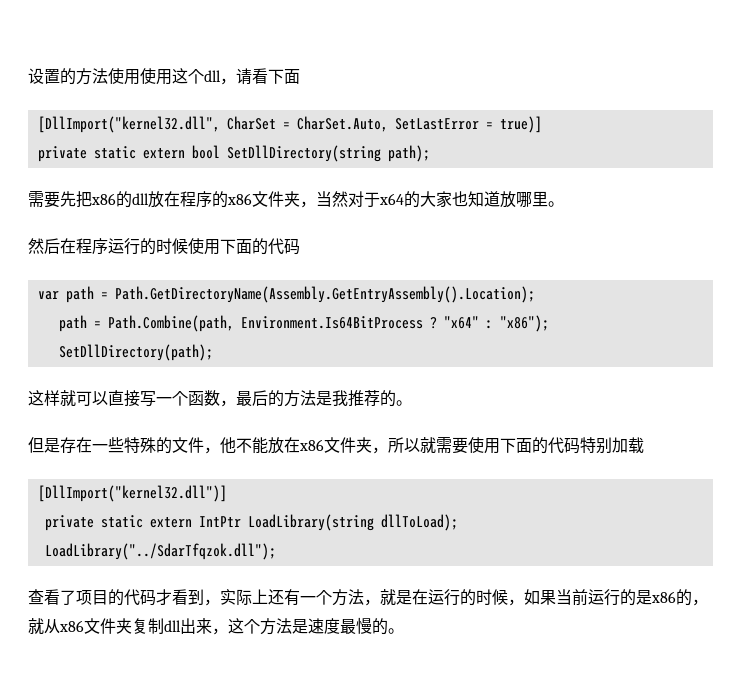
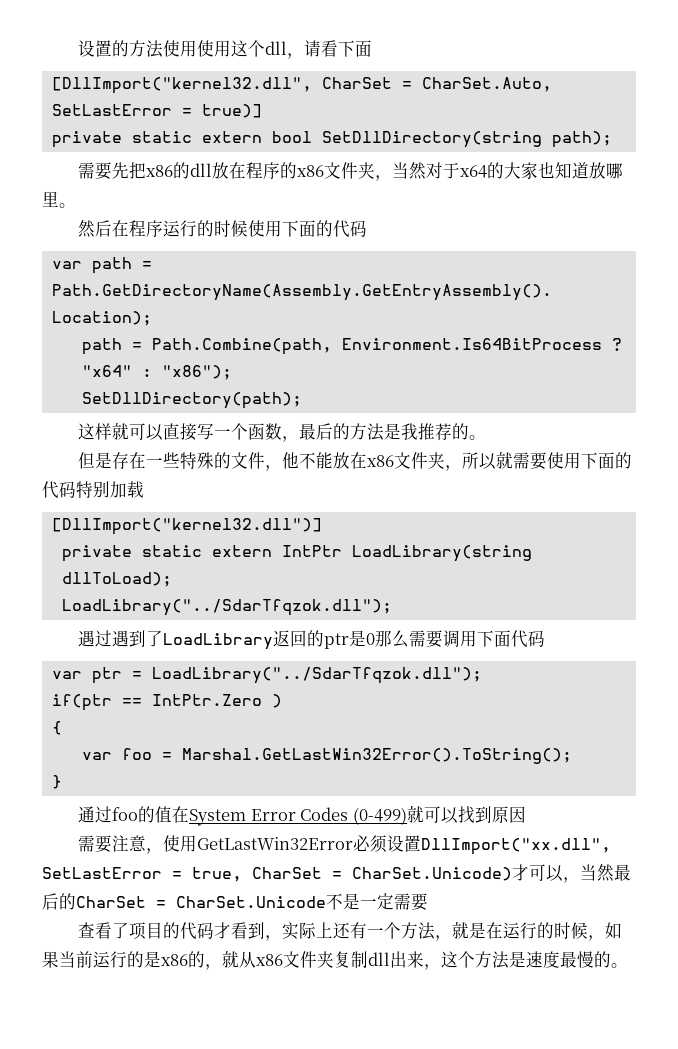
+ 遇过遇到了LoadLibrary返回的ptr是0那么需要调用下面代码
+ var ptr = LoadLibrary("../SdarTfqzok.dll");
+ if(ptr == IntPtr.Zero )
+ {
+ var foo = Marshal.GetLastWin32Error().ToString();
+ }
+ 通过foo的值在System Error Codes (0-499)就可以找到原因
+ 需要注意，使用GetLastWin32Error必须设置DllImport("xx.dll", SetLastError = true, CharSet = CharSet.Unicode)才可以，当然最后的CharSet = CharSet.Unicode不是一定需要

